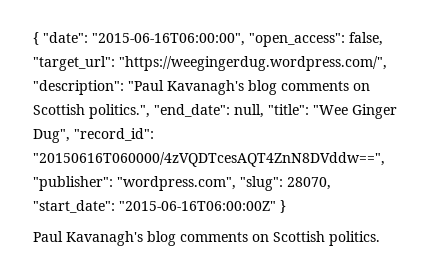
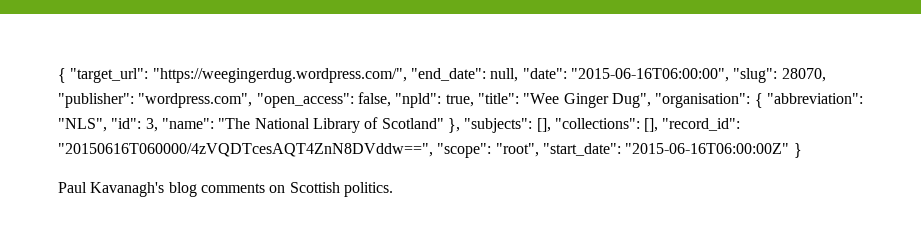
- { "date": "2015-06-16T06:00:00", "open_access": false, "target_url": "https://weegingerdug.wordpress.com/", "description": "Paul Kavanagh's blog comments on Scottish politics.", "end_date": null, "title": "Wee Ginger Dug", "record_id": "20150616T060000/4zVQDTcesAQT4ZnN8DVddw==", "publisher": "wordpress.com", "slug": 28070, "start_date": "2015-06-16T06:00:00Z" }
+ { "target_url": "https://weegingerdug.wordpress.com/", "end_date": null, "date": "2015-06-16T06:00:00", "slug": 28070, "publisher": "wordpress.com", "open_access": false, "npld": true, "title": "Wee Ginger Dug", "organisation": { "abbreviation": "NLS", "id": 3, "name": "The National Library of Scotland" }, "subjects": [], "collections": [], "record_id": "20150616T060000/4zVQDTcesAQT4ZnN8DVddw==", "scope": "root", "start_date": "2015-06-16T06:00:00Z" }

